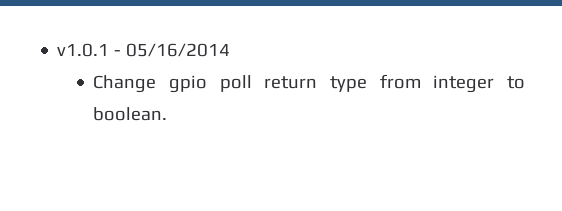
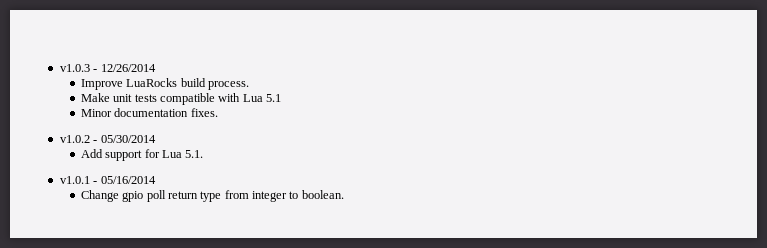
+ v1.0.3 - 12/26/2014
+ Improve LuaRocks build process.
+ Make unit tests compatible with Lua 5.1
+ Minor documentation fixes.
+ v1.0.2 - 05/30/2014
+ Add support for Lua 5.1.

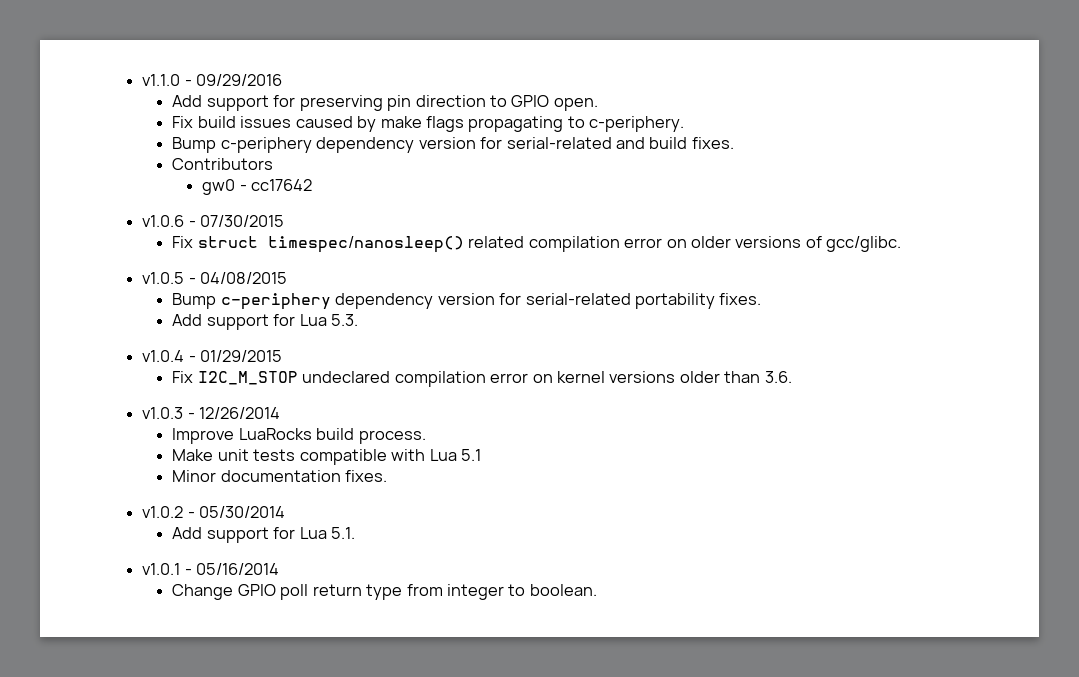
+ v1.1.0 - 09/29/2016
+ Add support for preserving pin direction to GPIO open.
+ Fix build issues caused by make flags propagating to c-periphery.
+ Bump c-periphery dependency version for serial-related and build fixes.
+ Contributors
+ gw0 - cc17642
+ v1.0.6 - 07/30/2015
+ Fix struct timespec/nanosleep() related compilation error on older versions of gcc/glibc.
+ v1.0.5 - 04/08/2015
+ Bump c-periphery dependency version for serial-related portability fixes.
+ Add support for Lua 5.3.
+ v1.0.4 - 01/29/2015
+ Fix I2C_M_STOP undeclared compilation error on kernel versions older than 3.6.
- Change gpio poll return type from integer to boolean.
+ Change GPIO poll return type from integer to boolean.

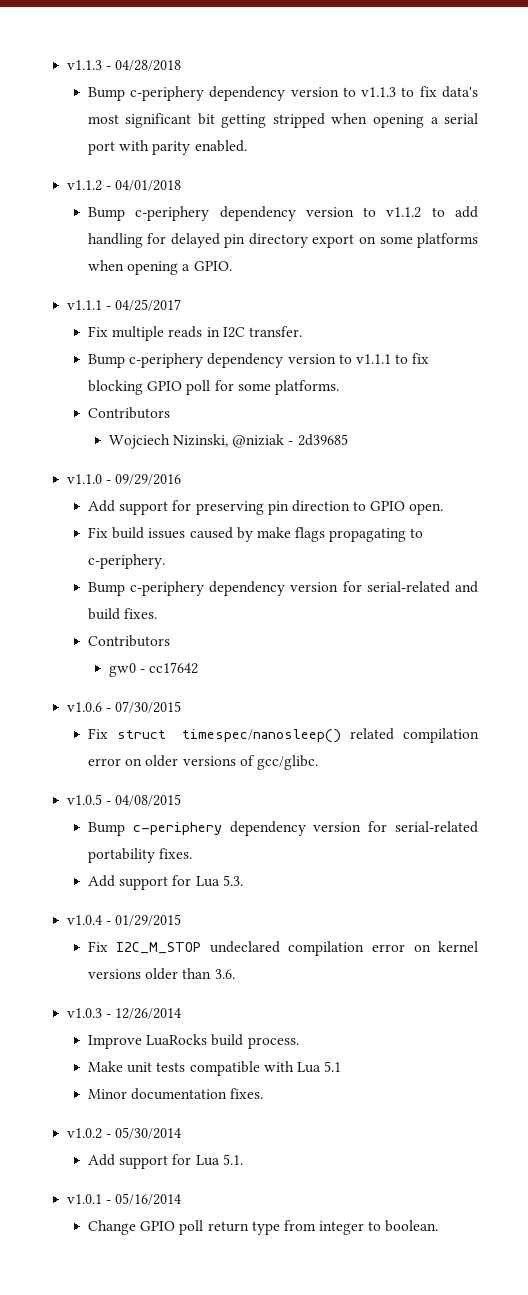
+ v1.1.3 - 04/28/2018
+ Bump c-periphery dependency version to v1.1.3 to fix data's most significant bit getting stripped when opening a serial port with parity enabled.
+ v1.1.2 - 04/01/2018
+ Bump c-periphery dependency version to v1.1.2 to add handling for delayed pin directory export on some platforms when opening a GPIO.
+ v1.1.1 - 04/25/2017
+ Fix multiple reads in I2C transfer.
+ Bump c-periphery dependency version to v1.1.1 to fix blocking GPIO poll for some platforms.
+ Contributors
+ Wojciech Nizinski, @niziak - 2d39685

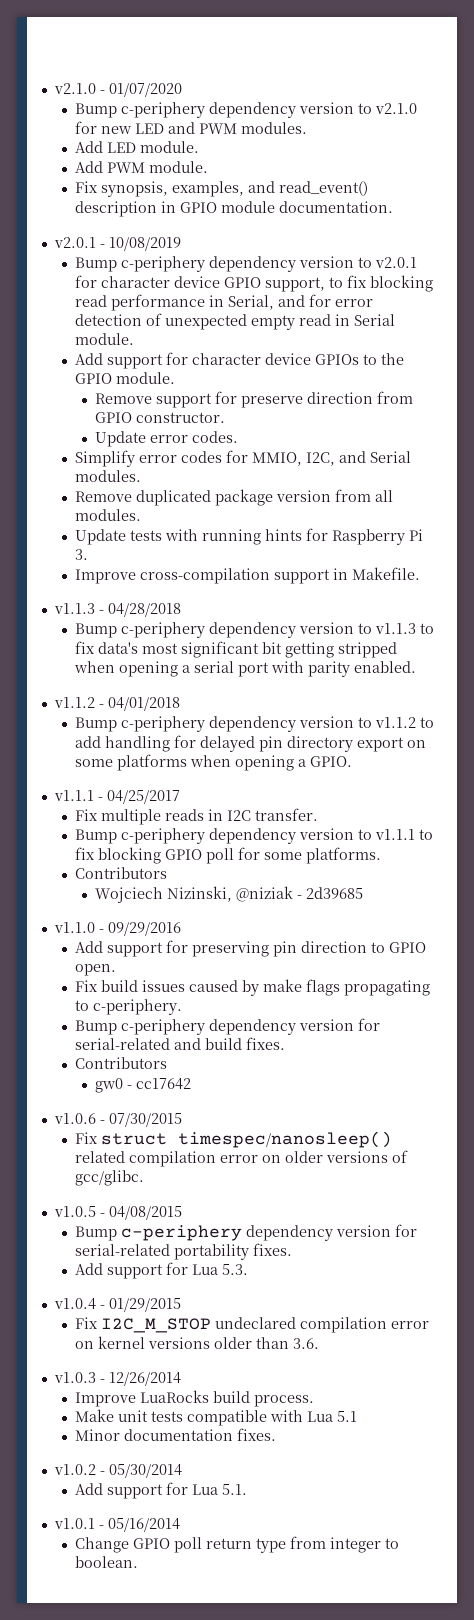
+ v2.1.0 - 01/07/2020
+ Bump c-periphery dependency version to v2.1.0 for new LED and PWM modules.
+ Add LED module.
+ Add PWM module.
+ Fix synopsis, examples, and read_event() description in GPIO module documentation.
+ v2.0.1 - 10/08/2019
+ Bump c-periphery dependency version to v2.0.1 for character device GPIO support, to fix blocking read performance in Serial, and for error detection of unexpected empty read in Serial module.
+ Add support for character device GPIOs to the GPIO module.
+ Remove support for preserve direction from GPIO constructor.
+ Update error codes.
+ Simplify error codes for MMIO, I2C, and Serial modules.
+ Remove duplicated package version from all modules.
+ Update tests with running hints for Raspberry Pi 3.
+ Improve cross-compilation support in Makefile.

